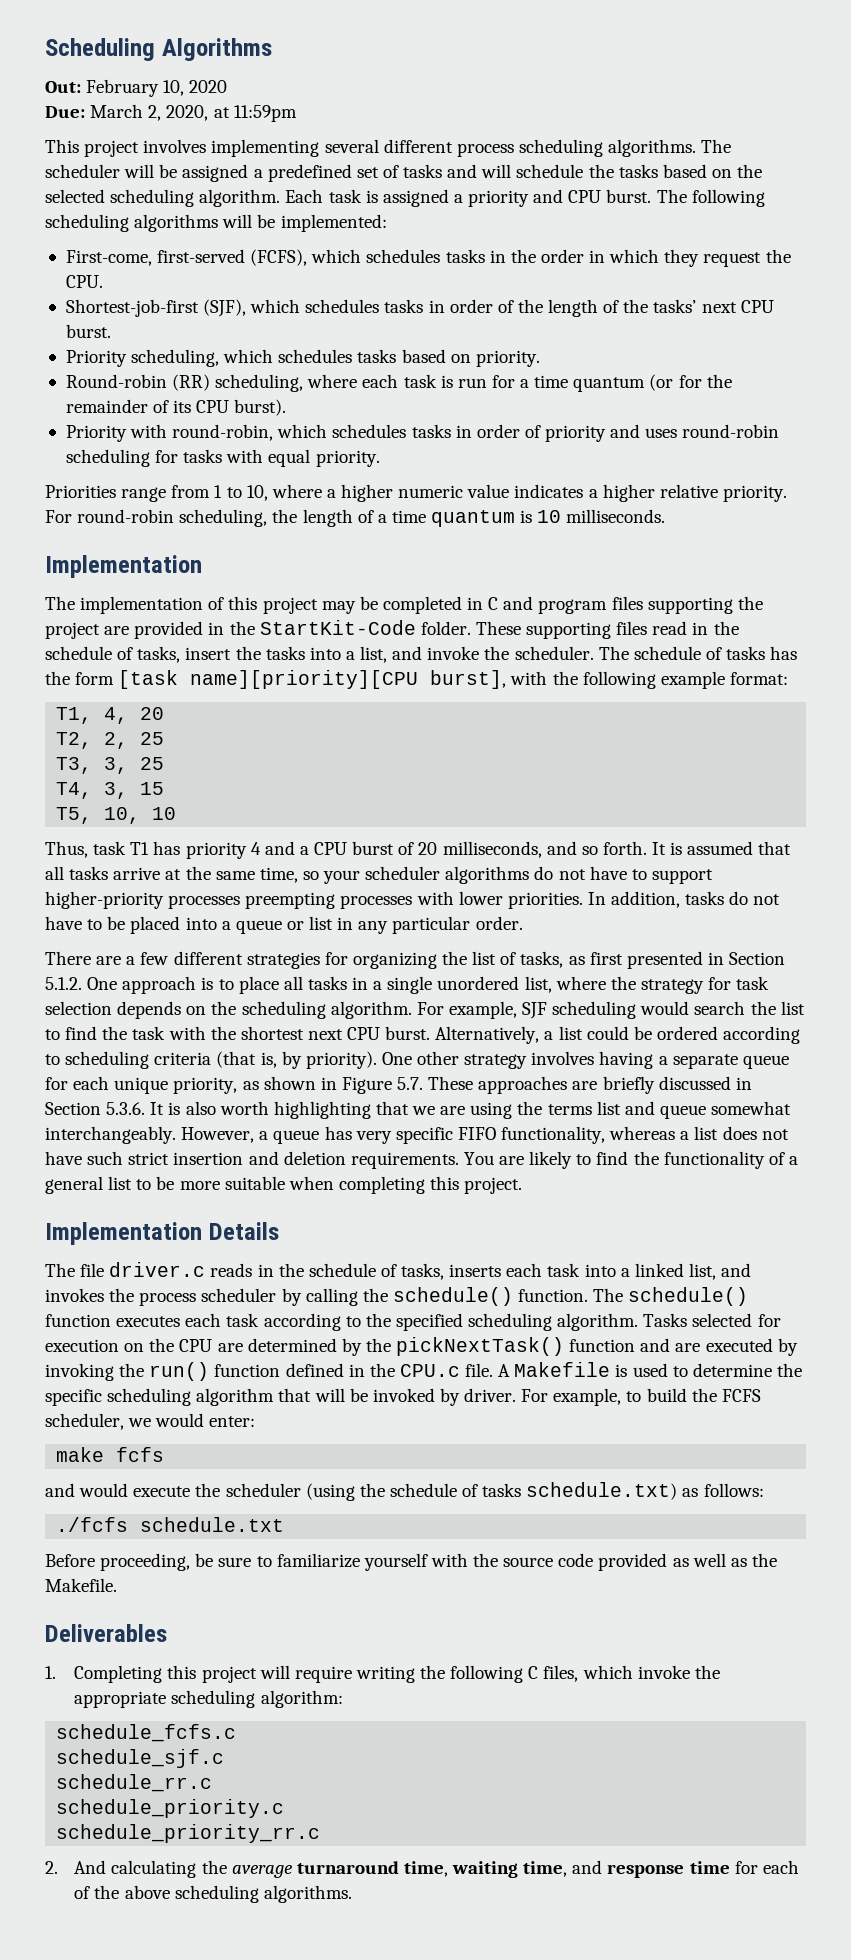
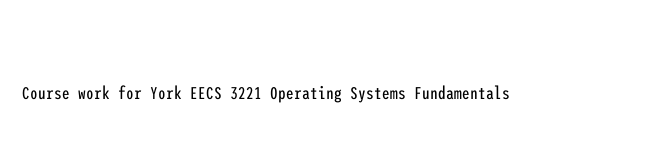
- Scheduling Algorithms
- Out: February 10, 2020
- Due: March 2, 2020, at 11:59pm
- This project involves implementing several different process scheduling algorithms. The scheduler will be assigned a predefined set of tasks and will schedule the tasks based on the selected scheduling algorithm. Each task is assigned a priority and CPU burst. The following scheduling algorithms will be implemented:
- First-come, first-served (FCFS), which schedules tasks in the order in which they request the CPU.
- Shortest-job-first (SJF), which schedules tasks in order of the length of the tasks’ next CPU burst.
- Priority scheduling, which schedules tasks based on priority.
- Round-robin (RR) scheduling, where each task is run for a time quantum (or for the remainder of its CPU burst).
- Priority with round-robin, which schedules tasks in order of priority and uses round-robin scheduling for tasks with equal priority.
- Priorities range from 1 to 10, where a higher numeric value indicates a higher relative priority. For round-robin scheduling, the length of a time quantum is 10 milliseconds.
- Implementation
- The implementation of this project may be completed in C and program files supporting the project are provided in the StartKit-Code folder. These supporting files read in the schedule of tasks, insert the tasks into a list, and invoke the scheduler. The schedule of tasks has the form [task name][priority][CPU burst], with the following example format:
- T1, 4, 20
- T2, 2, 25
- T3, 3, 25
- T4, 3, 15
- T5, 10, 10
- Thus, task T1 has priority 4 and a CPU burst of 20 milliseconds, and so forth. It is assumed that all tasks arrive at the same time, so your scheduler algorithms do not have to support higher-priority processes preempting processes with lower priorities. In addition, tasks do not have to be placed into a queue or list in any particular order.
- There are a few different strategies for organizing the list of tasks, as first presented in Section 5.1.2. One approach is to place all tasks in a single unordered list, where the strategy for task selection depends on the scheduling algorithm. For example, SJF scheduling would search the list to find the task with the shortest next CPU burst. Alternatively, a list could be ordered according to scheduling criteria (that is, by priority). One other strategy involves having a separate queue for each unique priority, as shown in Figure 5.7. These approaches are briefly discussed in Section 5.3.6. It is also worth highlighting that we are using the terms list and queue somewhat interchangeably. However, a queue has very specific FIFO functionality, whereas a list does not have such strict insertion and deletion requirements. You are likely to find the functionality of a general list to be more suitable when completing this project.
- Implementation Details
- The file driver.c reads in the schedule of tasks, inserts each task into a linked list, and invokes the process scheduler by calling the schedule() function. The schedule() function executes each task according to the specified scheduling algorithm. Tasks selected for execution on the CPU are determined by the pickNextTask() function and are executed by invoking the run() function defined in the CPU.c file. A Makefile is used to determine the specific scheduling algorithm that will be invoked by driver. For example, to build the FCFS scheduler, we would enter:
- make fcfs
- and would execute the scheduler (using the schedule of tasks schedule.txt) as follows:
- ./fcfs schedule.txt
- Before proceeding, be sure to familiarize yourself with the source code provided as well as the Makefile.
- Deliverables
- 1. Completing this project will require writing the following C files, which invoke the appropriate scheduling algorithm:
- schedule_fcfs.c
- schedule_sjf.c
- schedule_rr.c
- schedule_priority.c
- schedule_priority_rr.c
- 2. And calculating the average turnaround time, waiting time, and response time for each of the above scheduling algorithms.
+ Course work for York EECS 3221 Operating Systems Fundamentals

